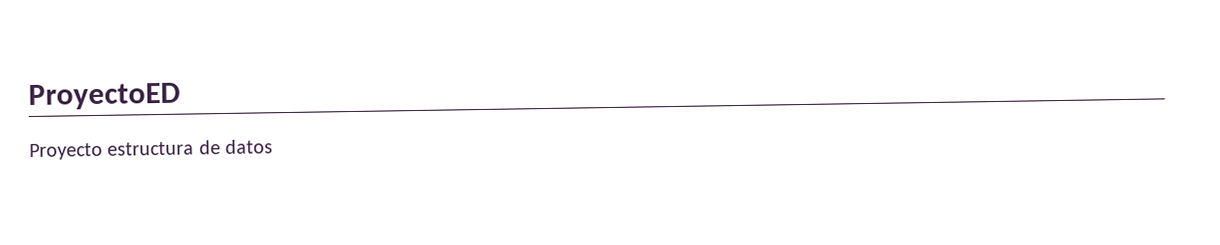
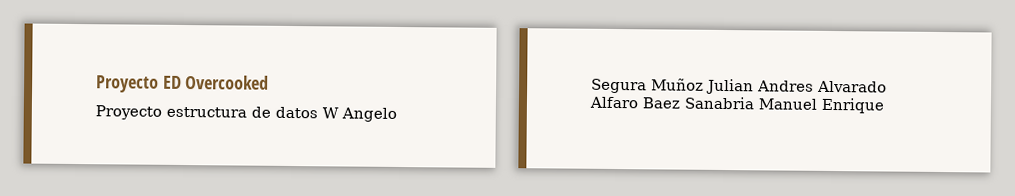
- ProyectoED
+ Proyecto ED Overcooked
- Proyecto estructura de datos
+ Proyecto estructura de datos W Angelo Segura Muñoz Julian Andres Alvarado Alfaro Baez Sanabria Manuel Enrique

